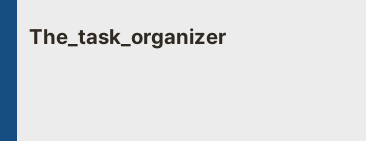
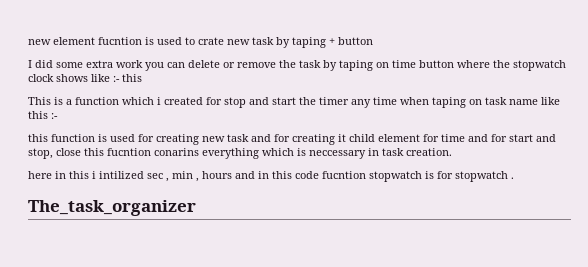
+ new element fucntion is used to crate new task by taping + button
+ I did some extra work you can delete or remove the task by taping on time button where the stopwatch clock shows like :- this
+ This is a function which i created for stop and start the timer any time when taping on task name like this :-
+ this function is used for creating new task and for creating it child element for time and for start and stop, close this fucntion conarins everything which is neccessary in task creation.
+ here in this i intilized sec , min , hours and in this code fucntion stopwatch is for stopwatch .

